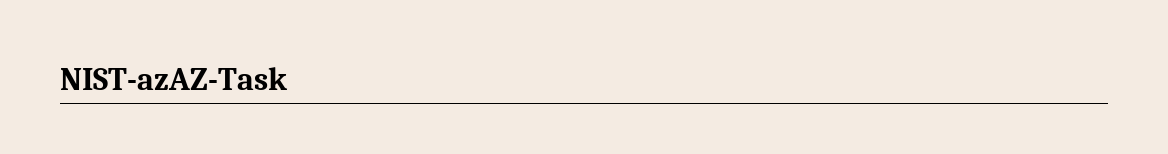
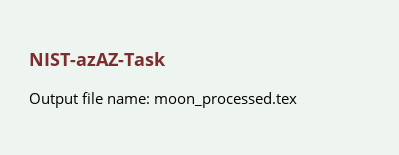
+ Output file name: moon_processed.tex

